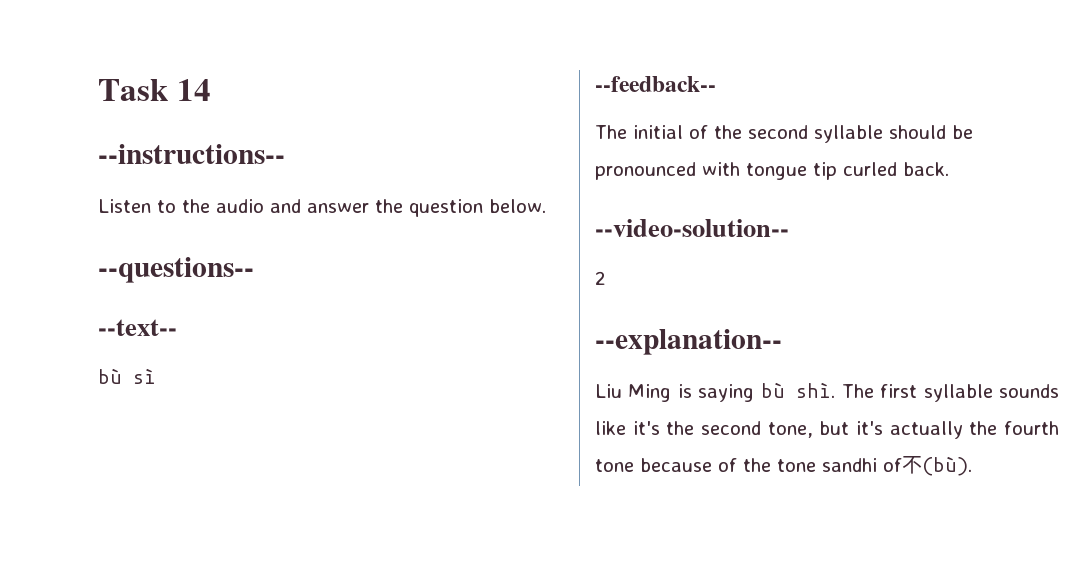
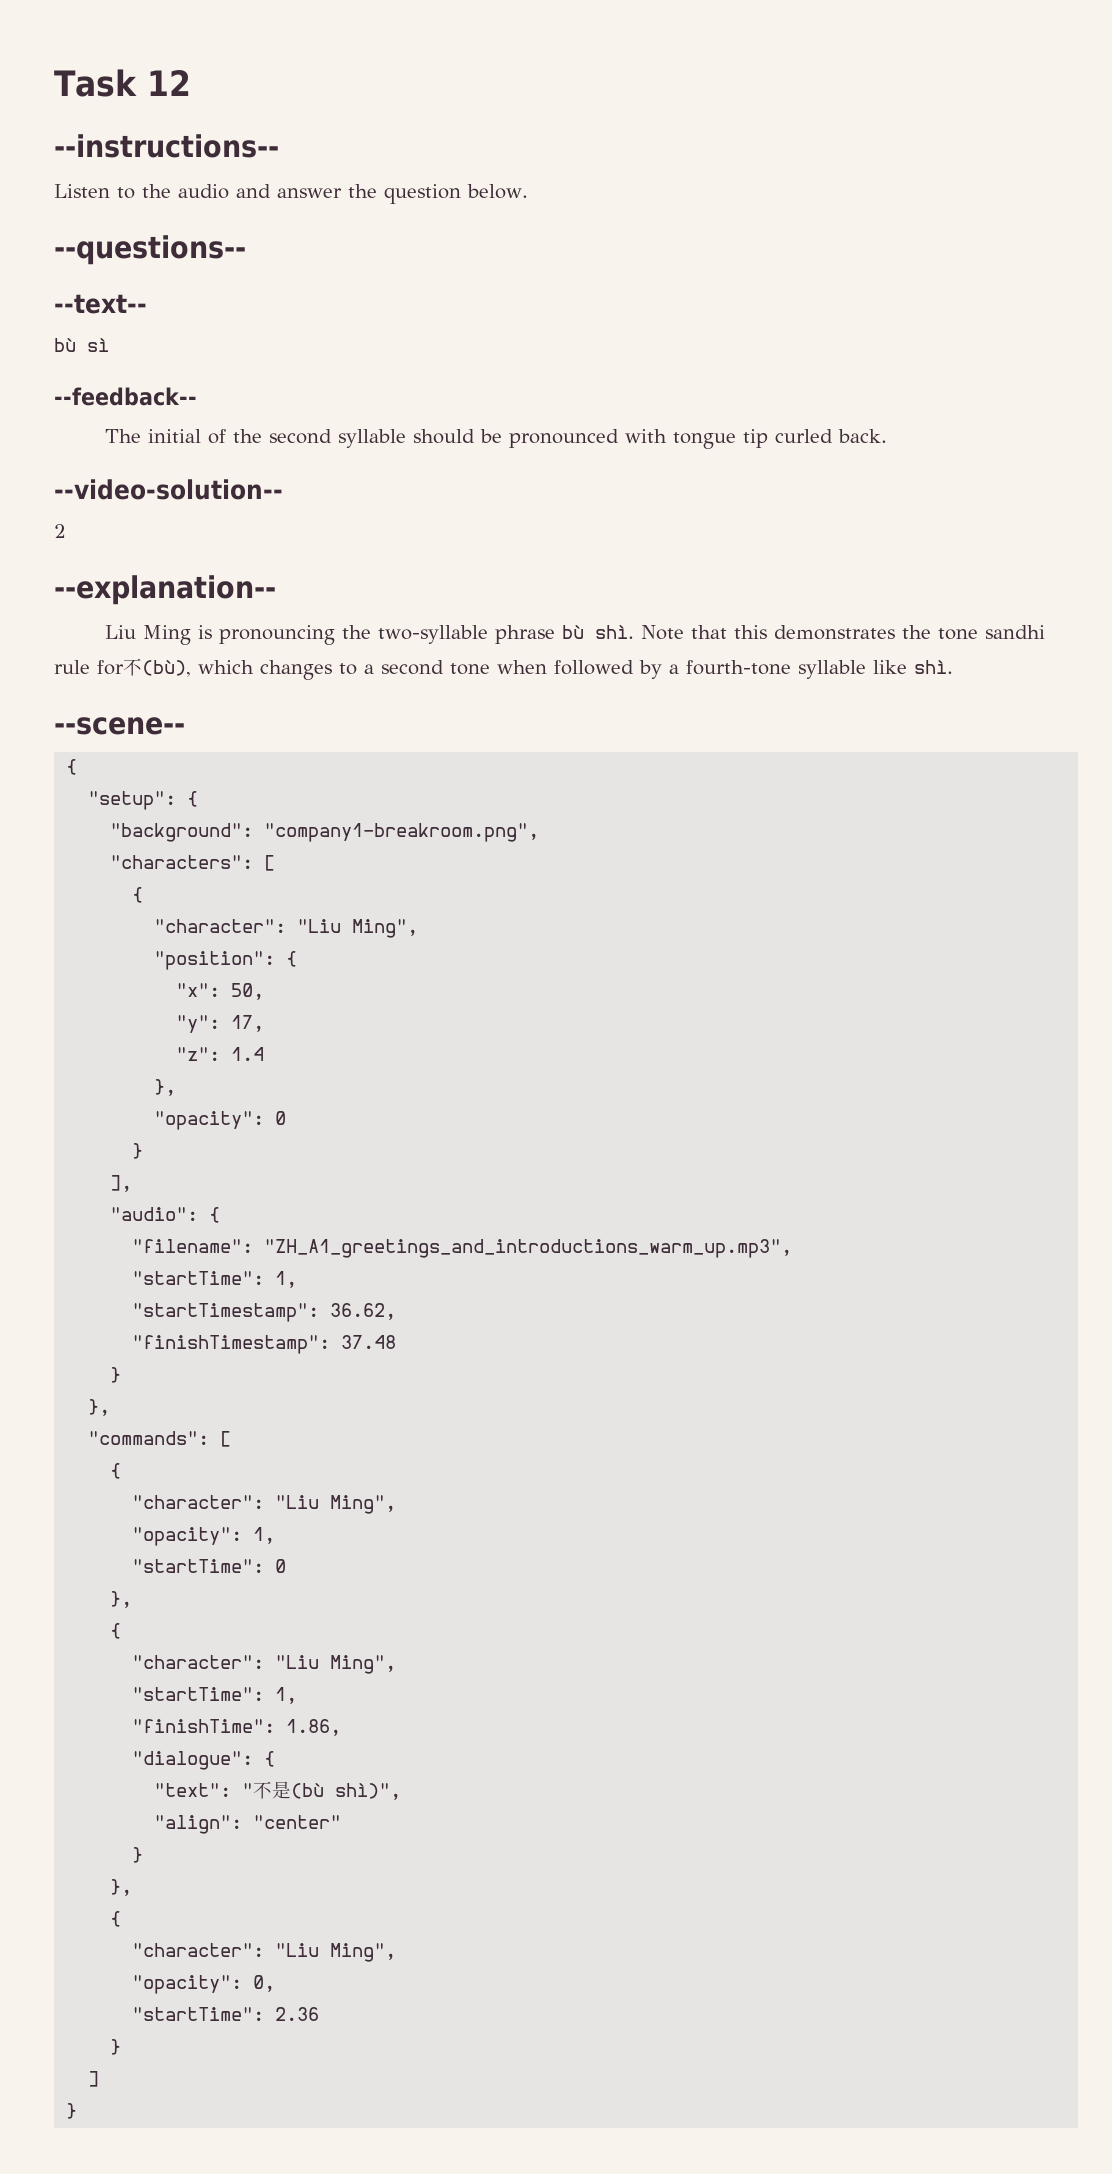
- Task 14
+ Task 12
- Liu Ming is saying bù shì. The first syllable sounds like it's the second tone, but it's actually the fourth tone because of the tone sandhi of不(bù).
+ Liu Ming is pronouncing the two-syllable phrase bù shì. Note that this demonstrates the tone sandhi rule for不(bù), which changes to a second tone when followed by a fourth-tone syllable like shì.
+ --scene--
+ {
+ "setup": {
+ "background": "company1-breakroom.png",
+ "characters": [
+ {
+ "character": "Liu Ming",
+ "position": {
+ "x": 50,
+ "y": 17,
+ "z": 1.4
+ },
+ "opacity": 0
+ }
+ ],
+ "audio": {
+ "filename": "ZH_A1_greetings_and_introductions_warm_up.mp3",
+ "startTime": 1,
+ "startTimestamp": 36.62,
+ "finishTimestamp": 37.48
+ }
+ },
+ "commands": [
+ {
+ "character": "Liu Ming",
+ "opacity": 1,
+ "startTime": 0
+ },
+ {
+ "character": "Liu Ming",
+ "startTime": 1,
+ "finishTime": 1.86,
+ "dialogue": {
+ "text": "不是(bù shì)",
+ "align": "center"
+ }
+ },
+ {
+ "character": "Liu Ming",
+ "opacity": 0,
+ "startTime": 2.36
+ }
+ ]
+ }

